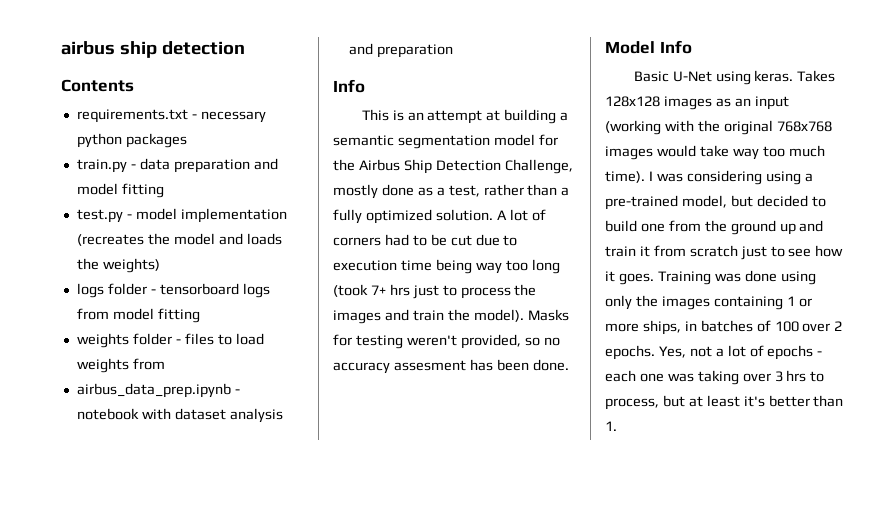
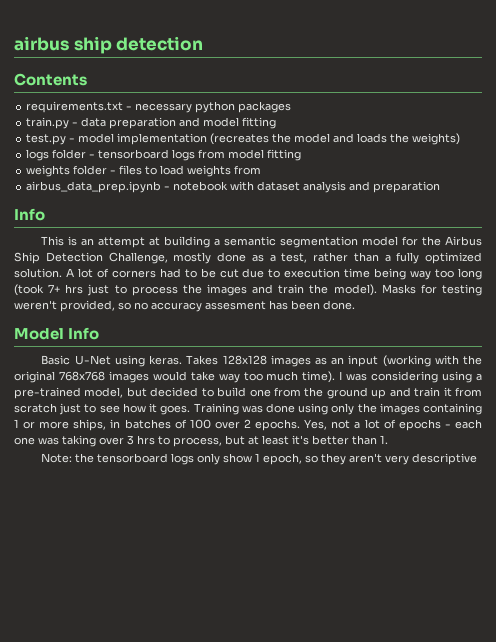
+ Note: the tensorboard logs only show 1 epoch, so they aren't very descriptive

